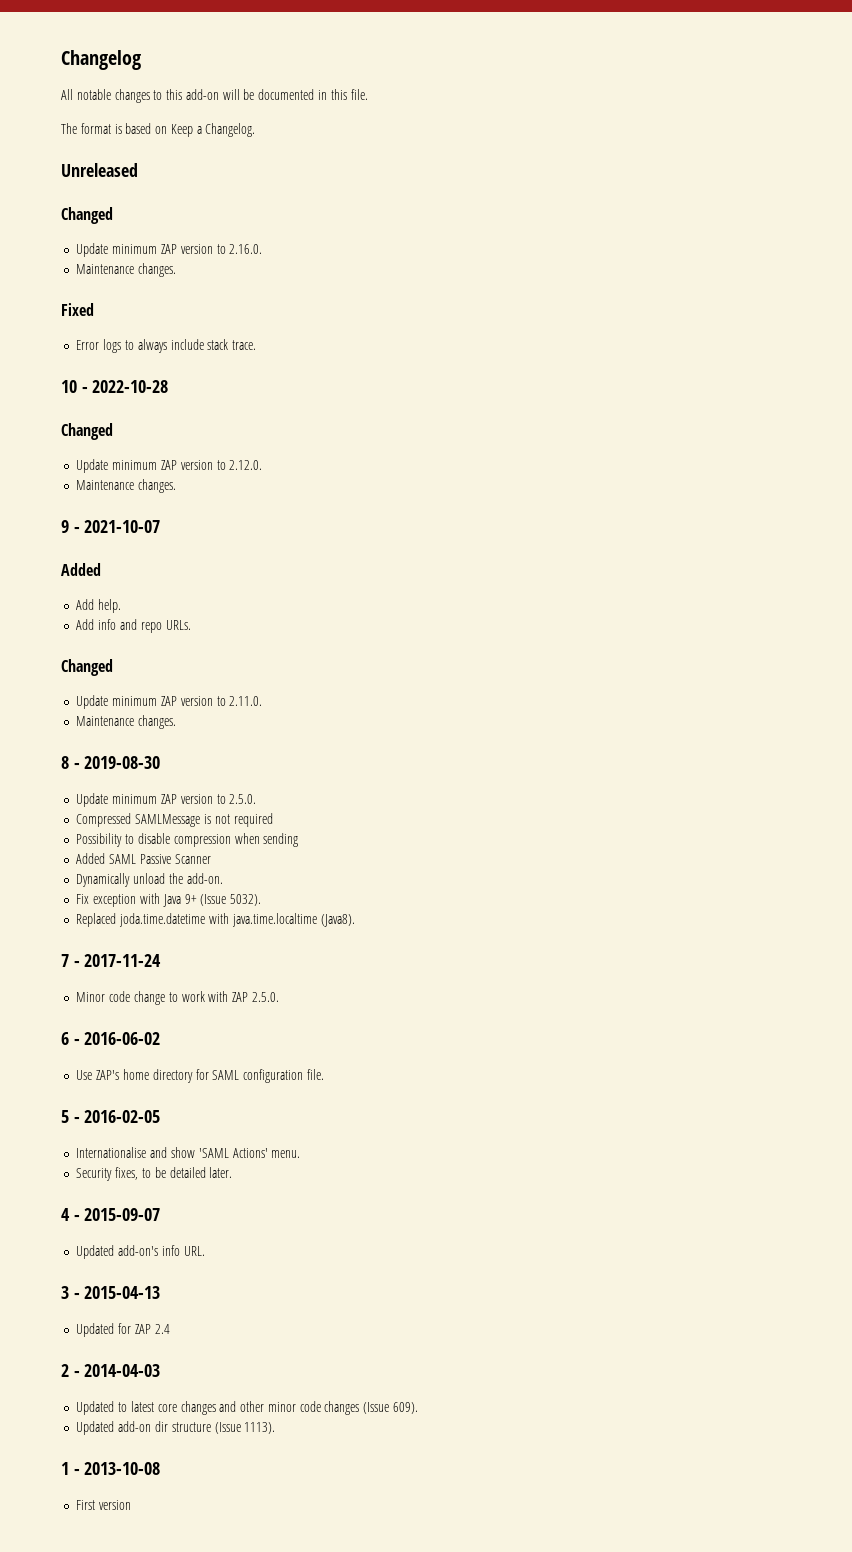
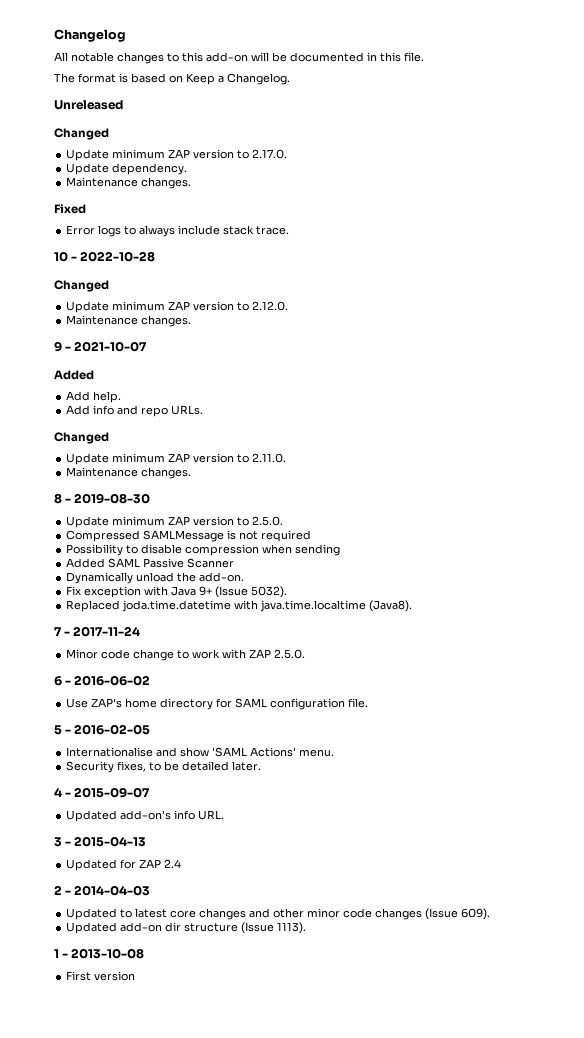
- Update minimum ZAP version to 2.16.0.
+ Update minimum ZAP version to 2.17.0.
+ Update dependency.

